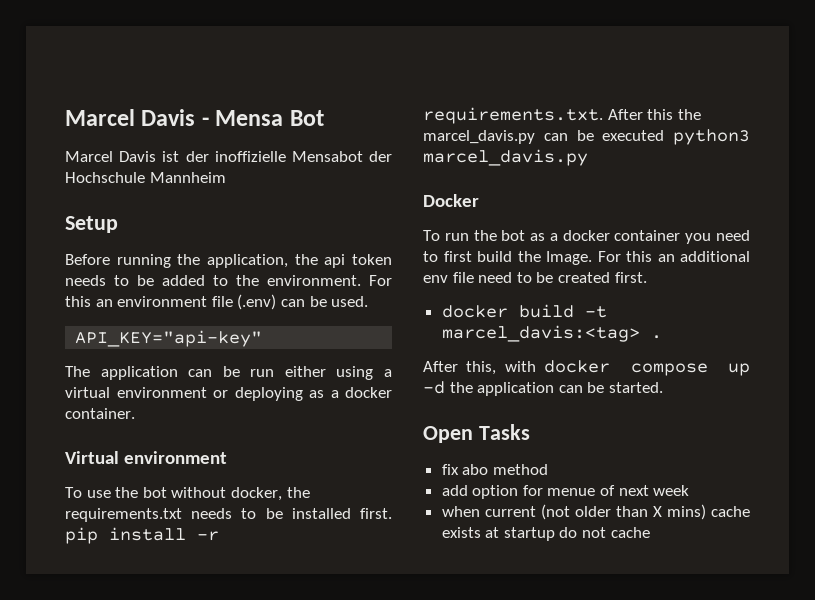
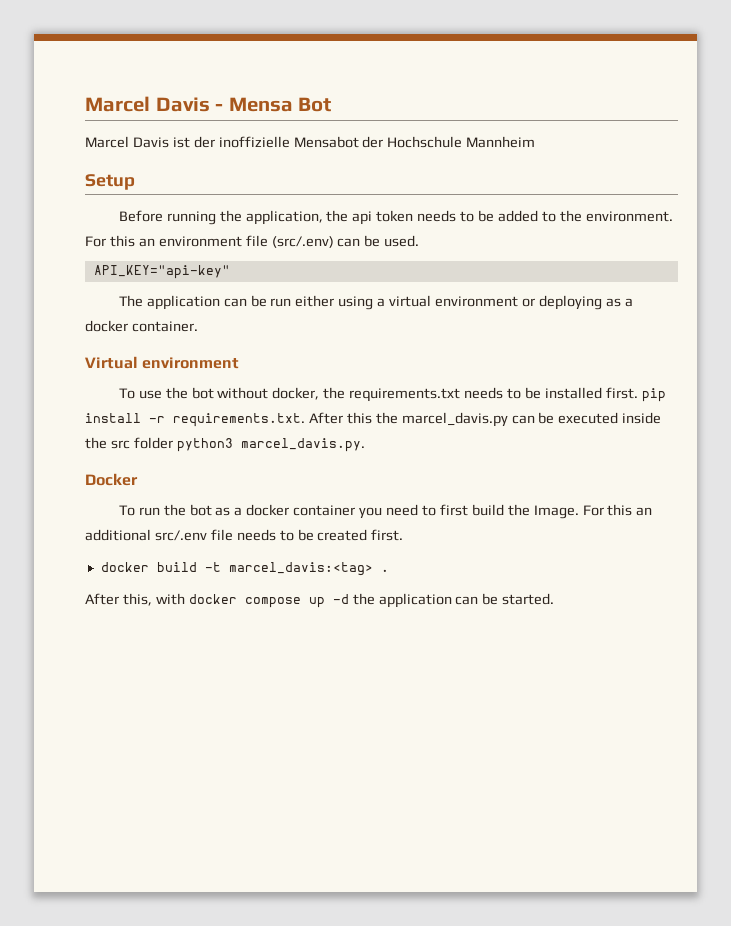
- For this an environment file (.env) can be used.
+ For this an environment file (src/.env) can be used.
- To use the bot without docker, the requirements.txt needs to be installed first. pip install -r requirements.txt. After this the marcel_davis.py can be executed python3 marcel_davis.py
+ To use the bot without docker, the requirements.txt needs to be installed first. pip install -r requirements.txt. After this the marcel_davis.py can be executed inside the src folder python3 marcel_davis.py.
- For this an additional env file need to be created first.
+ For this an additional src/.env file needs to be created first.
- Open Tasks
- fix abo method
- add option for menue of next week
- when current (not older than X mins) cache exists at startup do not cache

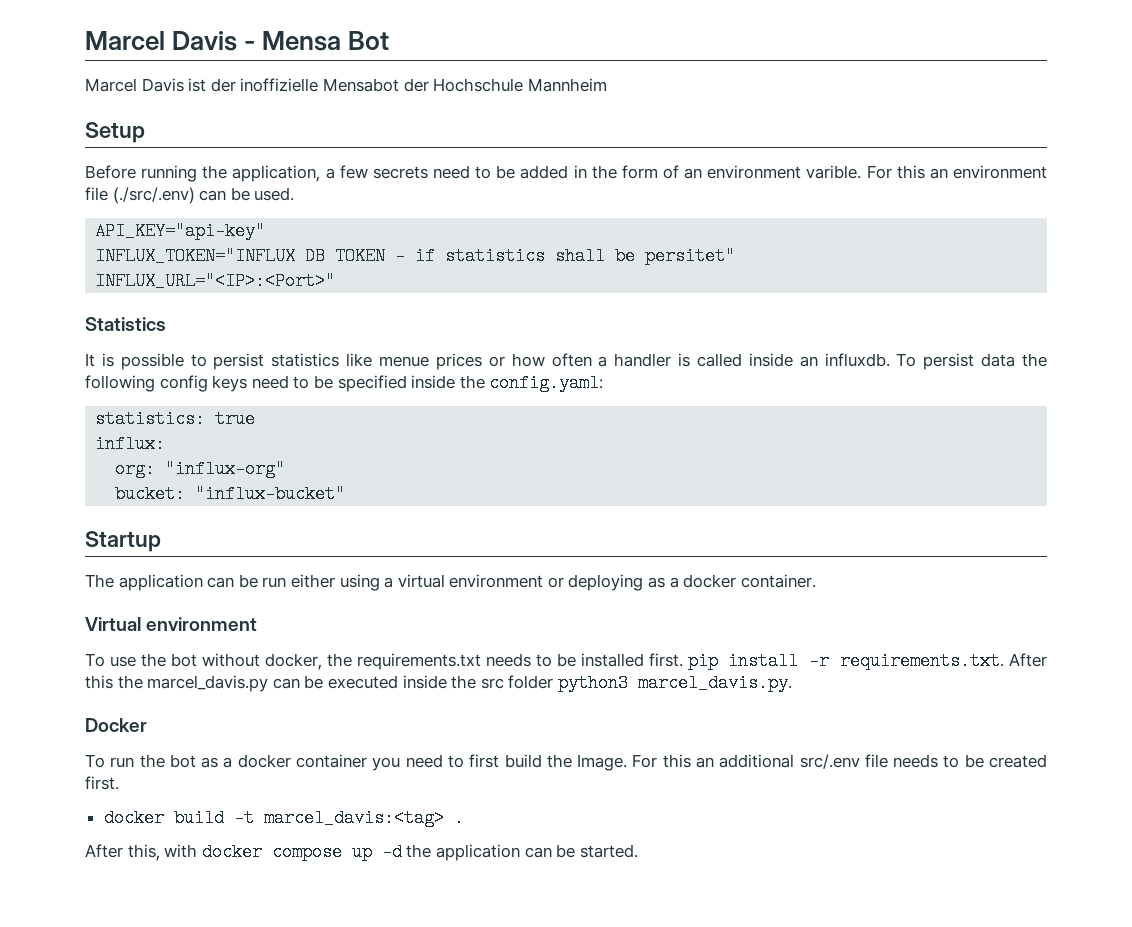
- Before running the application, the api token needs to be added to the environment.
+ Before running the application, a few secrets need to be added in the form of an environment varible.
- For this an environment file (src/.env) can be used.
+ For this an environment file (./src/.env) can be used.
+ INFLUX_TOKEN="INFLUX DB TOKEN - if statistics shall be persitet"
+ INFLUX_URL="<IP>:<Port>"
+ Statistics
+ It is possible to persist statistics like menue prices or how often a handler is called inside an influxdb. To persist data the following config keys need to be specified inside the config.yaml:
+ statistics: true
+ influx:
+ org: "influx-org"
+ bucket: "influx-bucket"
+ Startup

